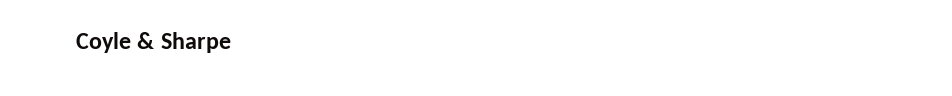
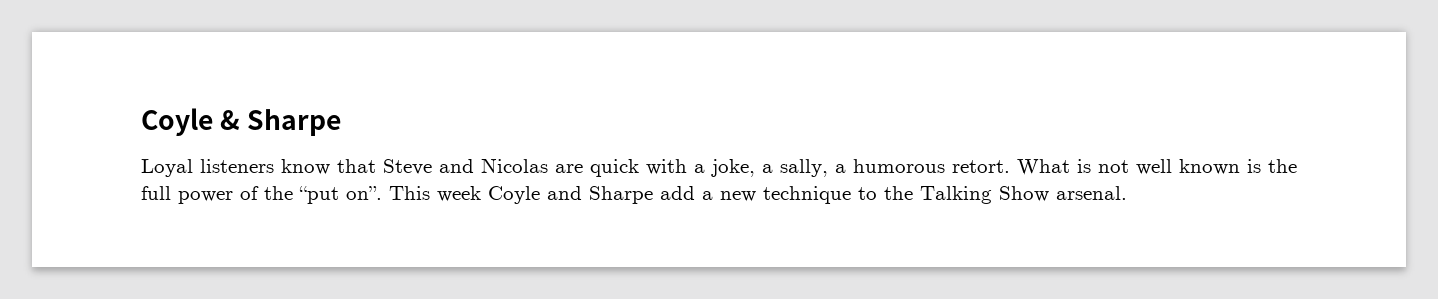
+ Loyal listeners know that Steve and Nicolas are quick with a joke, a sally, a humorous retort. What is not well known is the full power of the “put on”. This week Coyle and Sharpe add a new technique to the Talking Show arsenal.

